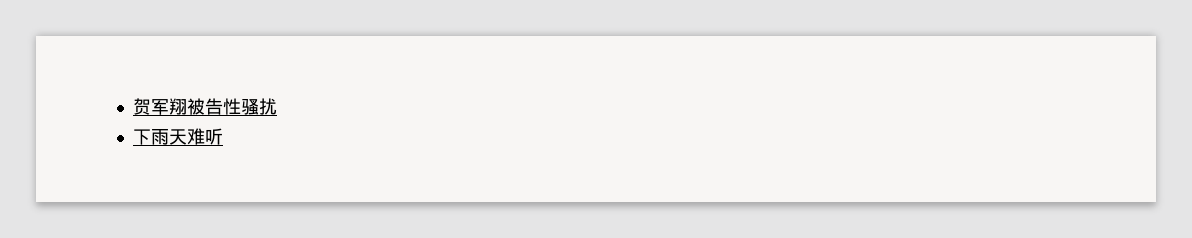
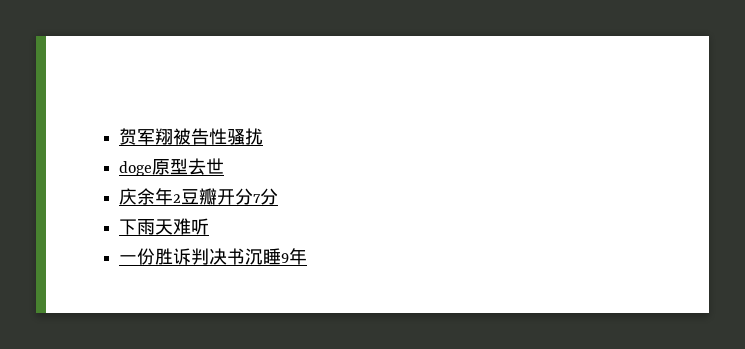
+ doge原型去世
+ 庆余年2豆瓣开分7分
  下雨天难听
+ 一份胜诉判决书沉睡9年

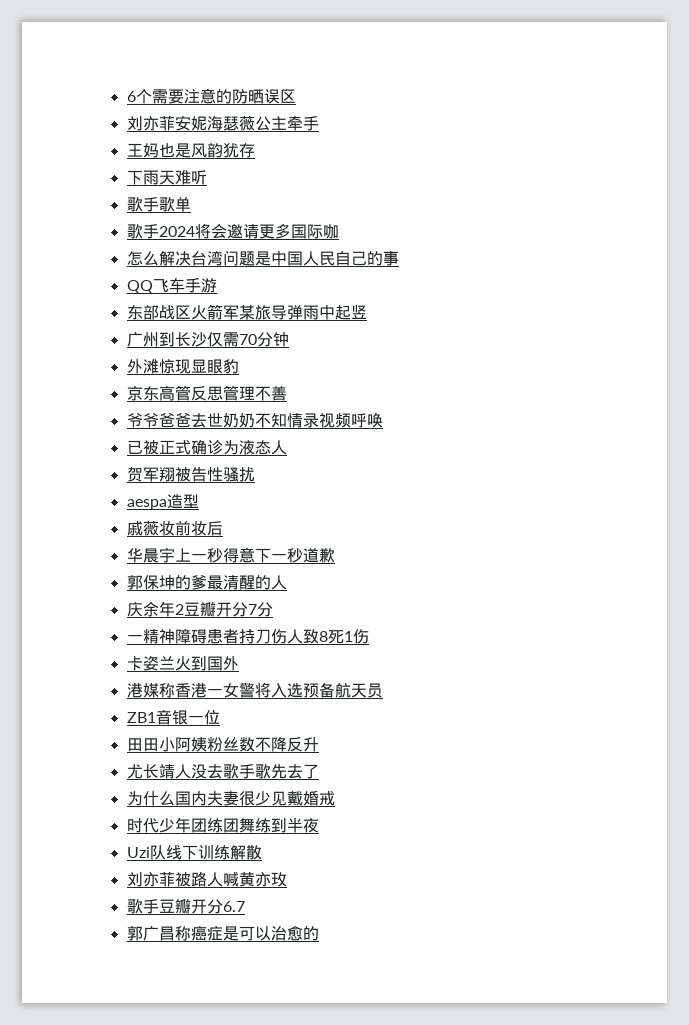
+ 6个需要注意的防晒误区
+ 刘亦菲安妮海瑟薇公主牵手
+ 王妈也是风韵犹存
+ 下雨天难听
+ 歌手歌单
+ 歌手2024将会邀请更多国际咖
+ 怎么解决台湾问题是中国人民自己的事
+ QQ飞车手游
+ 东部战区火箭军某旅导弹雨中起竖
+ 广州到长沙仅需70分钟
+ 外滩惊现显眼豹
+ 京东高管反思管理不善
+ 爷爷爸爸去世奶奶不知情录视频呼唤
+ 已被正式确诊为液态人
- doge原型去世
+ aespa造型
+ 戚薇妆前妆后
+ 华晨宇上一秒得意下一秒道歉
+ 郭保坤的爹最清醒的人
- 下雨天难听
- 一份胜诉判决书沉睡9年
+ 一精神障碍患者持刀伤人致8死1伤
+ 卡姿兰火到国外
+ 港媒称香港一女警将入选预备航天员
+ ZB1音银一位
+ 田田小阿姨粉丝数不降反升
+ 尤长靖人没去歌手歌先去了
+ 为什么国内夫妻很少见戴婚戒
+ 时代少年团练团舞练到半夜
+ Uzi队线下训练解散
+ 刘亦菲被路人喊黄亦玫
+ 歌手豆瓣开分6.7
+ 郭广昌称癌症是可以治愈的

